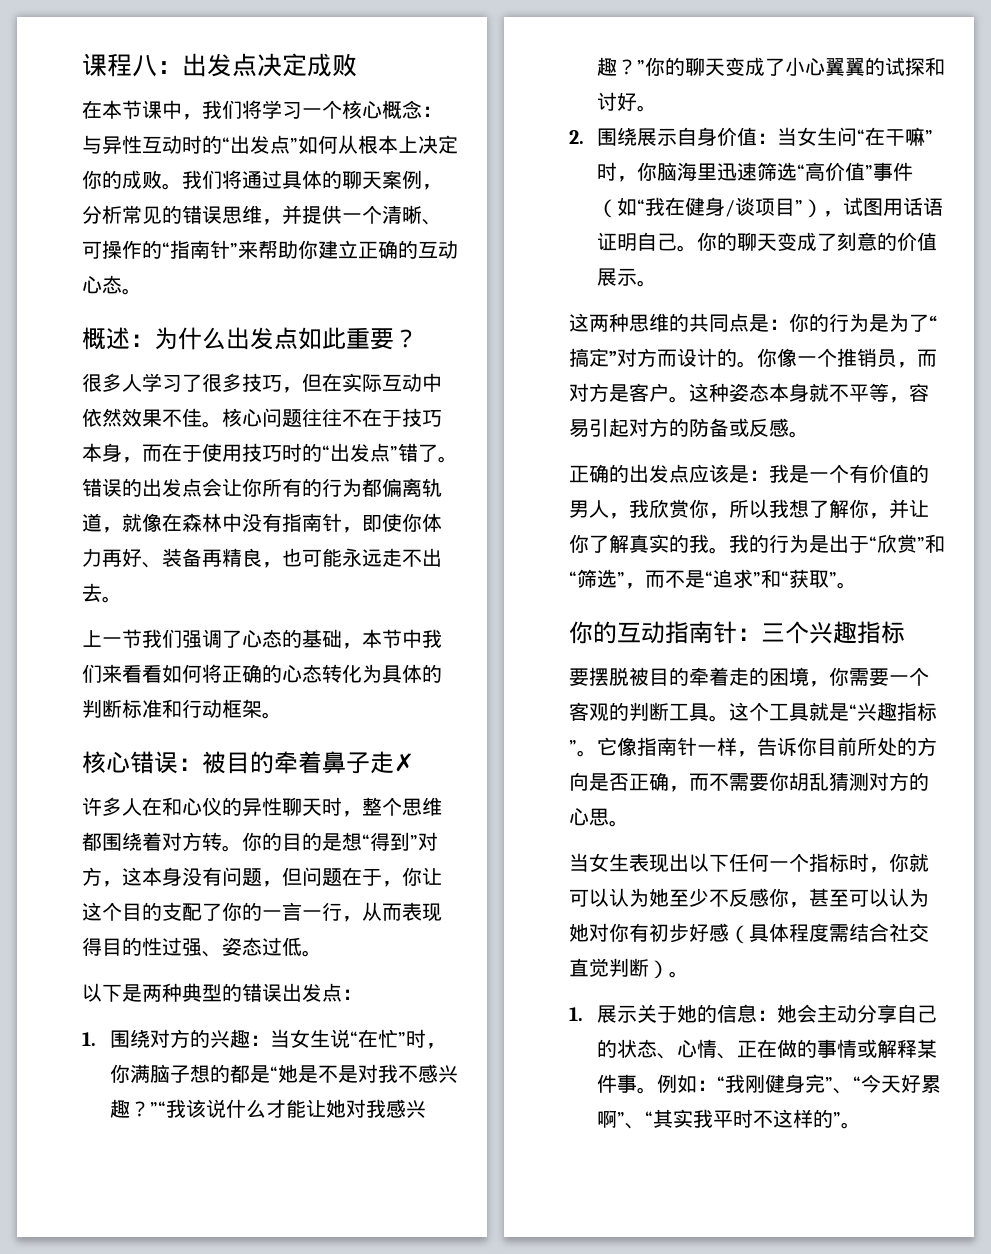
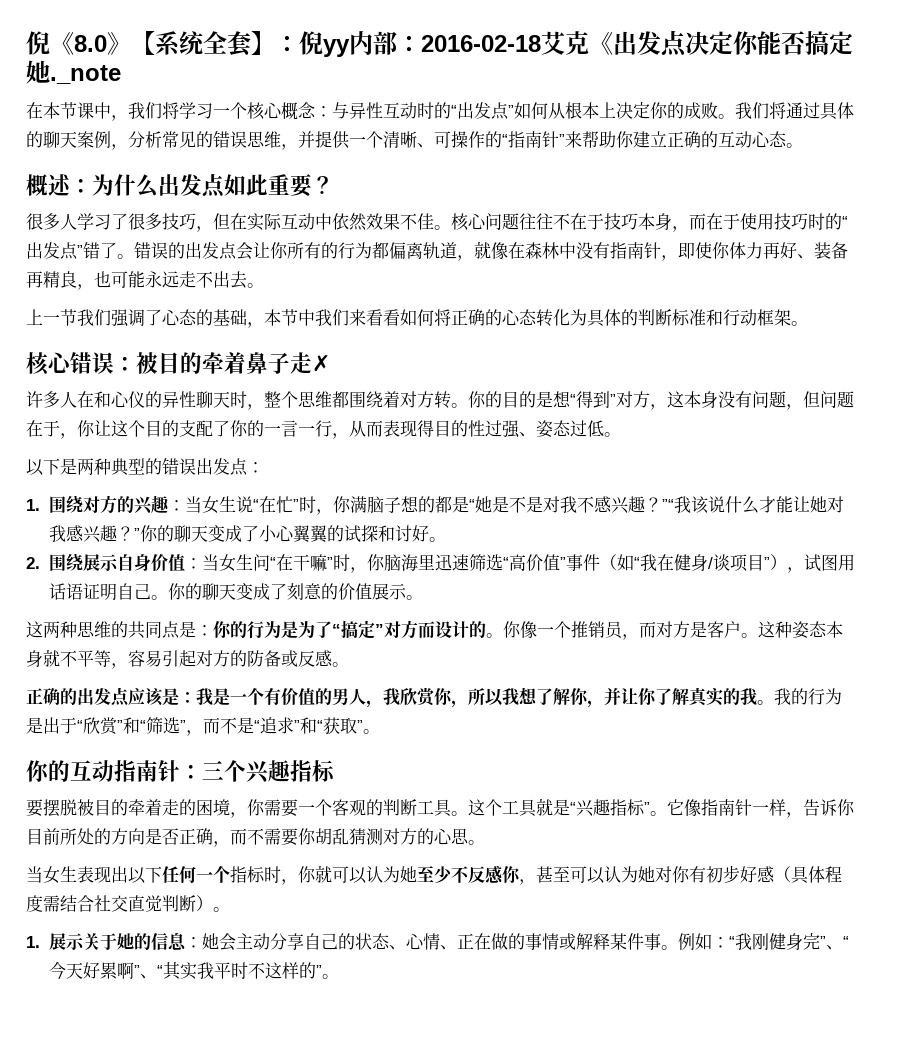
- 课程八：出发点决定成败
+ 倪《8.0》【系统全套】：倪yy内部：2016-02-18艾克《出发点决定你能否搞定她._note

